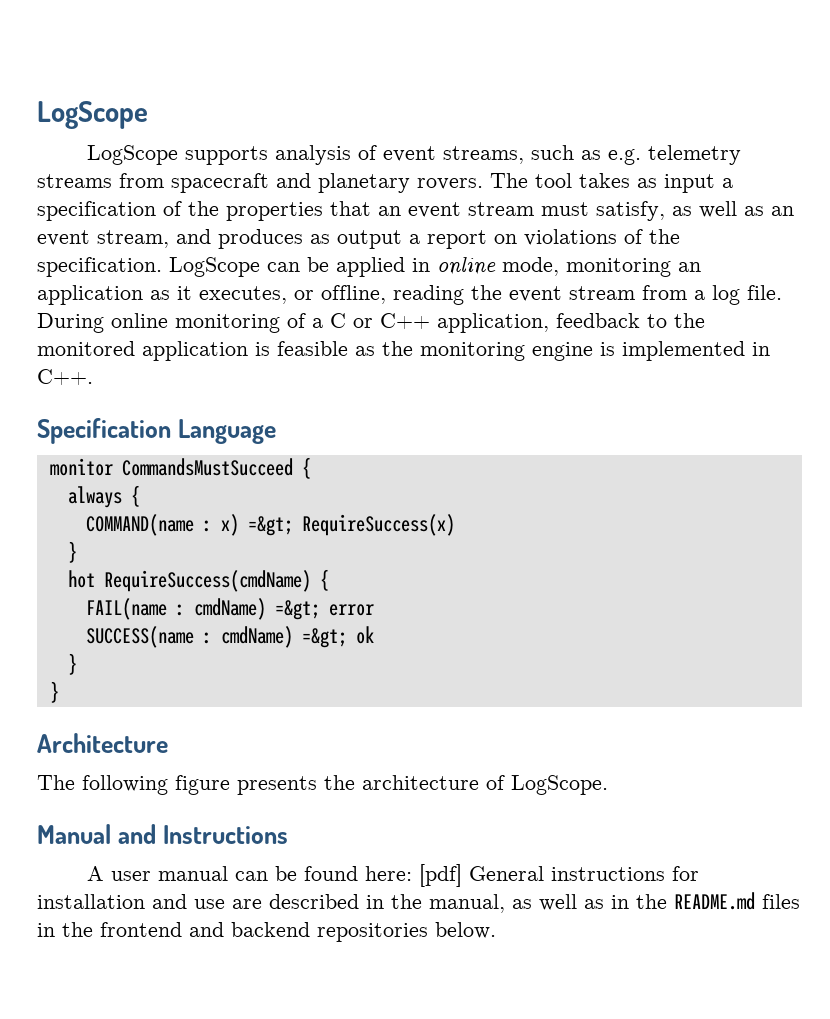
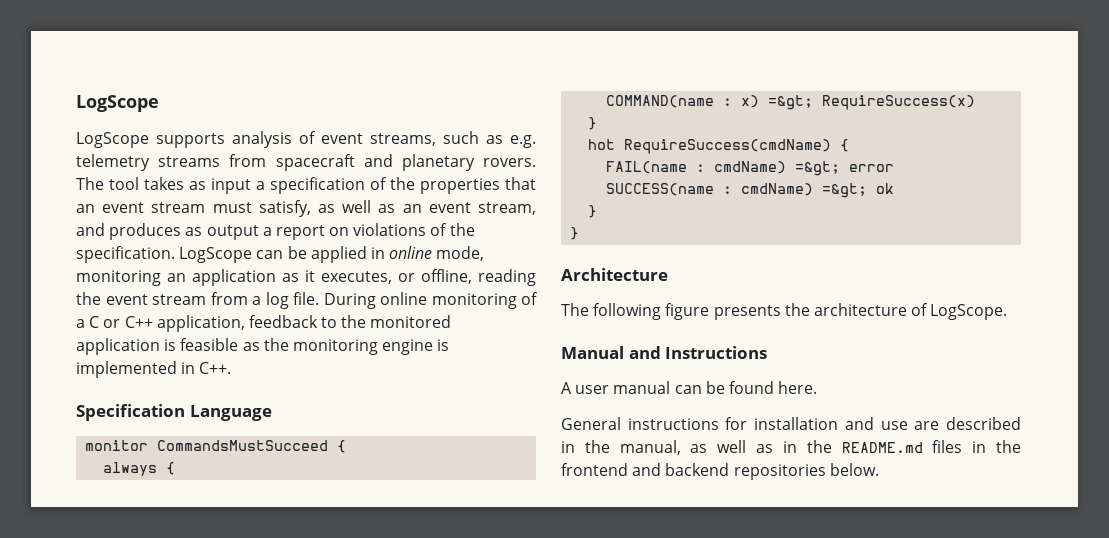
- A user manual can be found here: [pdf] General instructions for installation and use are described in the manual, as well as in the README.md files in the frontend and backend repositories below.
+ A user manual can be found here.
+ General instructions for installation and use are described in the manual, as well as in the README.md files in the frontend and backend repositories below.

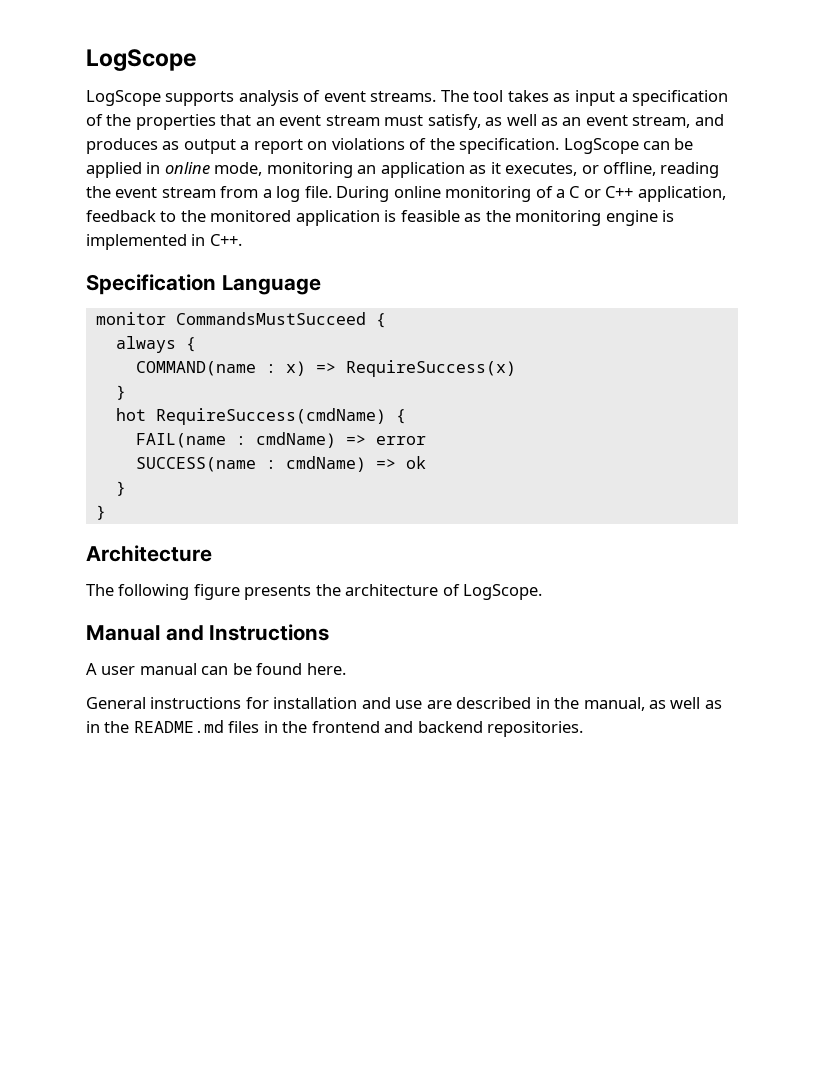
- LogScope supports analysis of event streams, such as e.g. telemetry streams from spacecraft and planetary rovers.
+ LogScope supports analysis of event streams.
- COMMAND(name : x) =&gt; RequireSuccess(x)
+ COMMAND(name : x) => RequireSuccess(x)
- FAIL(name : cmdName) =&gt; error
+ FAIL(name : cmdName) => error
- SUCCESS(name : cmdName) =&gt; ok
+ SUCCESS(name : cmdName) => ok
- General instructions for installation and use are described in the manual, as well as in the README.md files in the frontend and backend repositories below.
+ General instructions for installation and use are described in the manual, as well as in the README.md files in the frontend and backend repositories.

